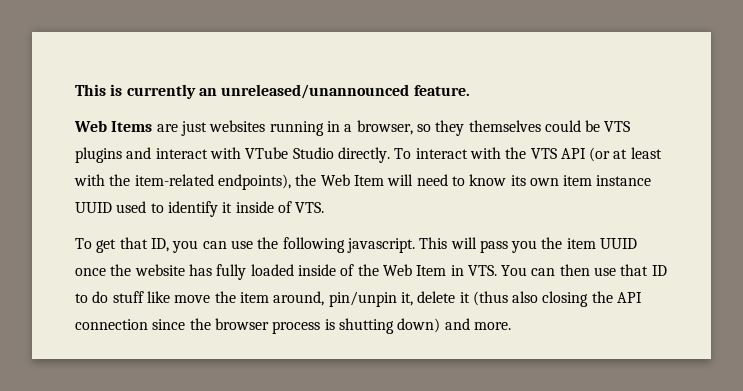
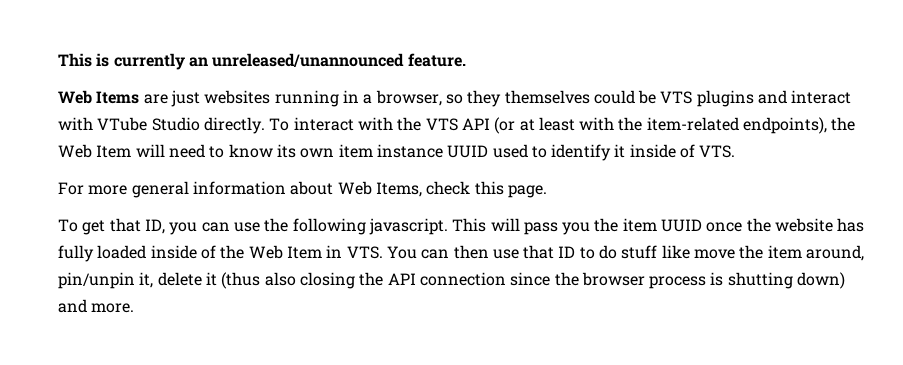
+ For more general information about Web Items, check this page.

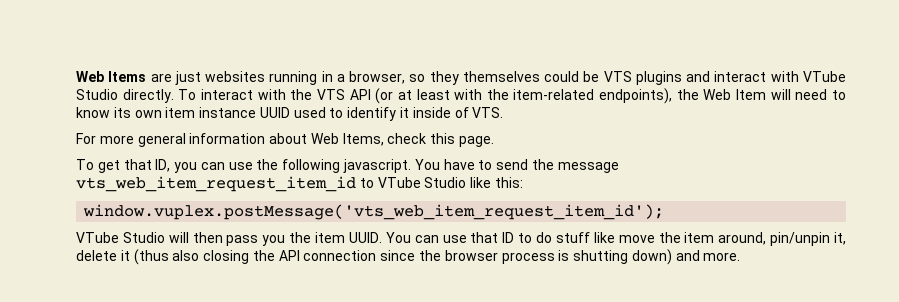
- This is currently an unreleased/unannounced feature.
- This will pass you the item UUID once the website has fully loaded inside of the Web Item in VTS. You can then use that ID to do stuff like move the item around, pin/unpin it, delete it (thus also closing the API connection since the browser process is shutting down) and more.
+ You have to send the message vts_web_item_request_item_id to VTube Studio like this:
+ window.vuplex.postMessage('vts_web_item_request_item_id');
+ VTube Studio will then pass you the item UUID. You can use that ID to do stuff like move the item around, pin/unpin it, delete it (thus also closing the API connection since the browser process is shutting down) and more.

